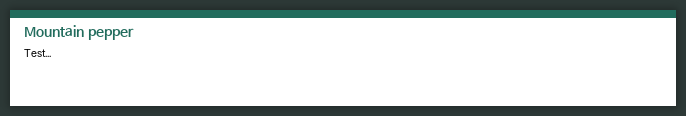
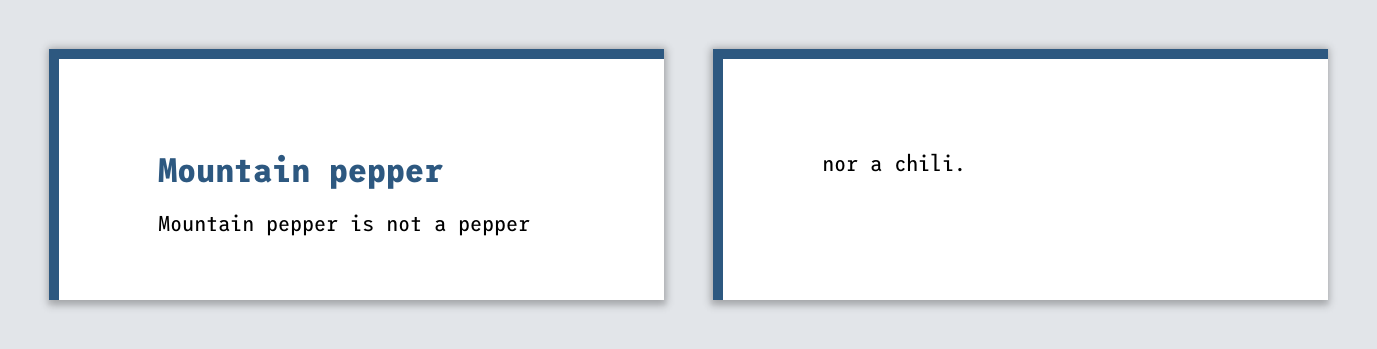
- Test...
+ Mountain pepper is not a pepper nor a chili.

